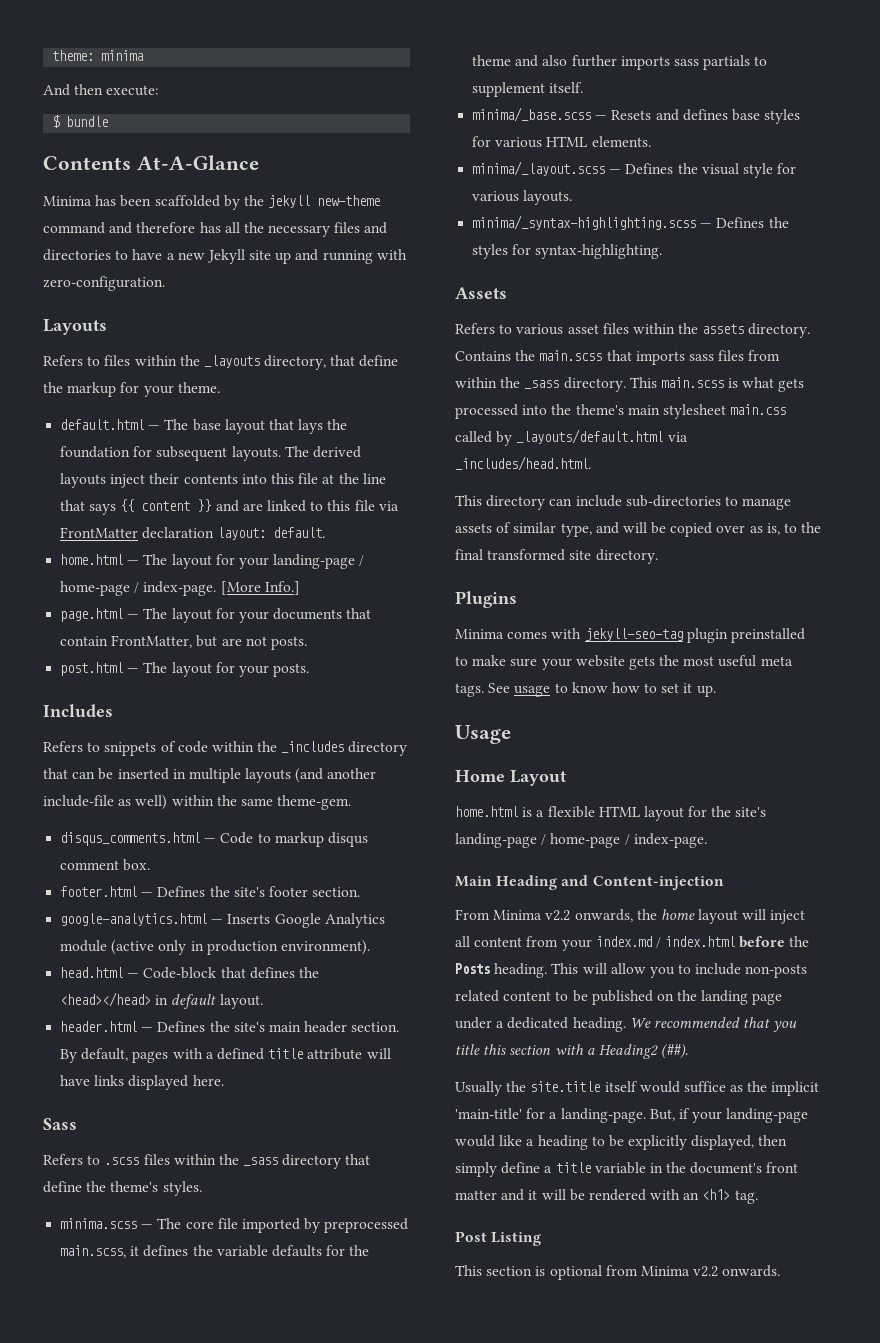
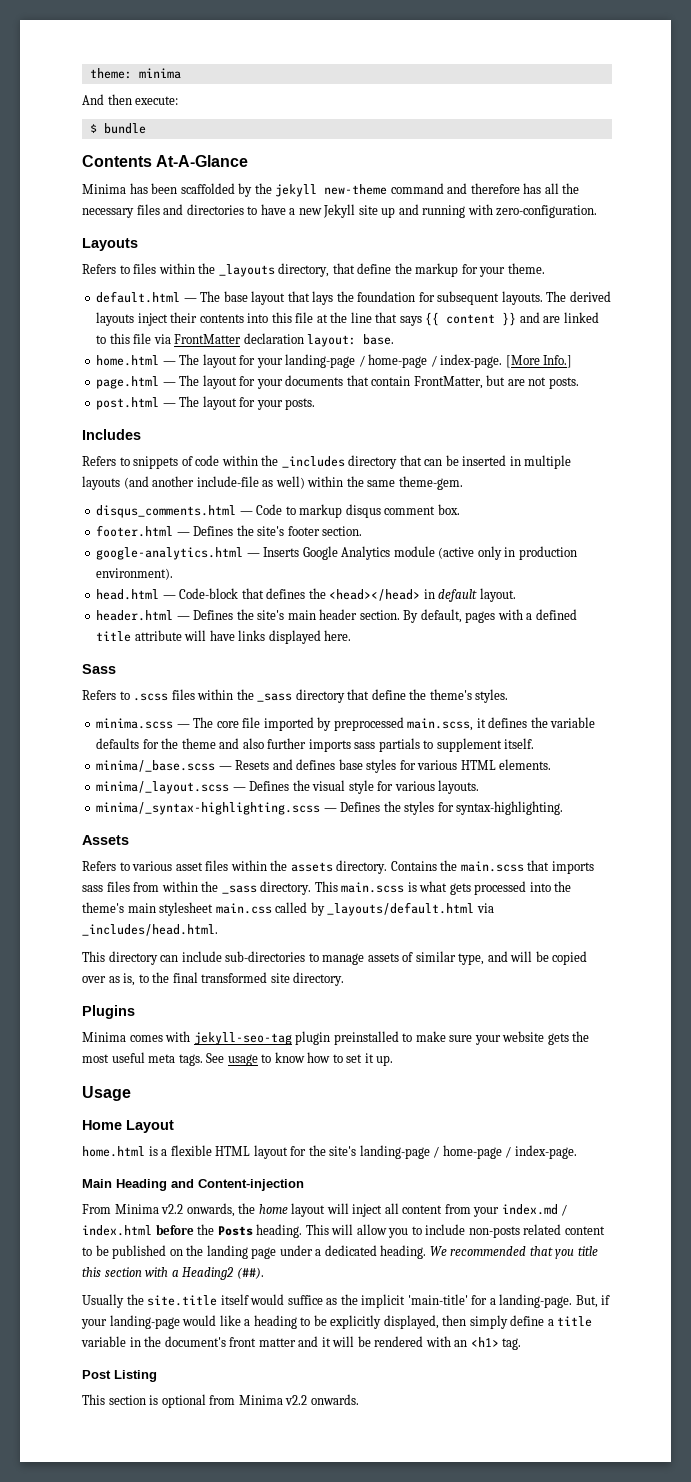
- The derived layouts inject their contents into this file at the line that says {{ content }} and are linked to this file via FrontMatter declaration layout: default.
+ The derived layouts inject their contents into this file at the line that says {{ content }} and are linked to this file via FrontMatter declaration layout: base.

